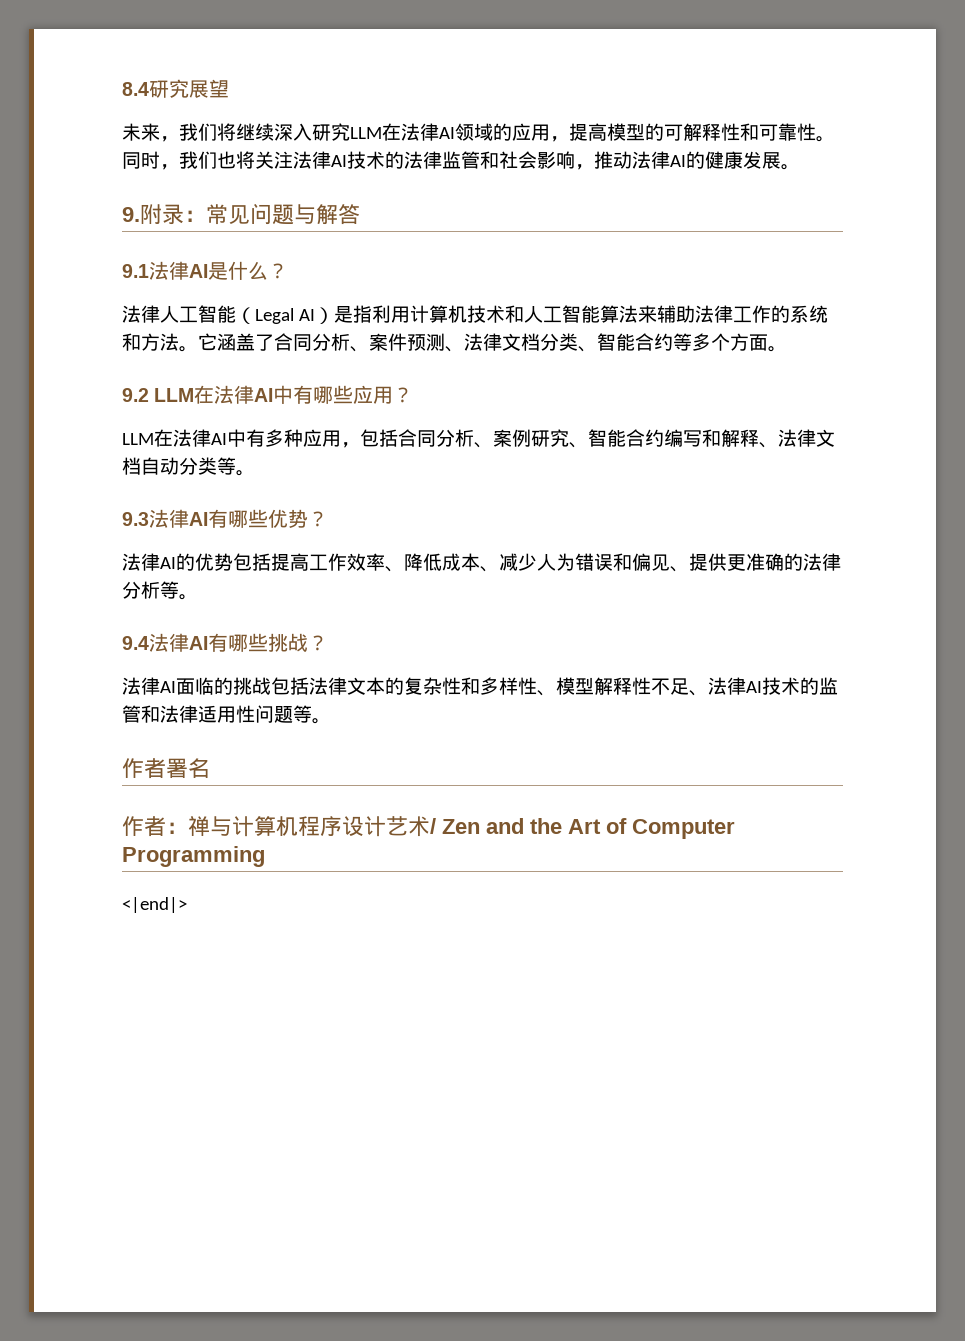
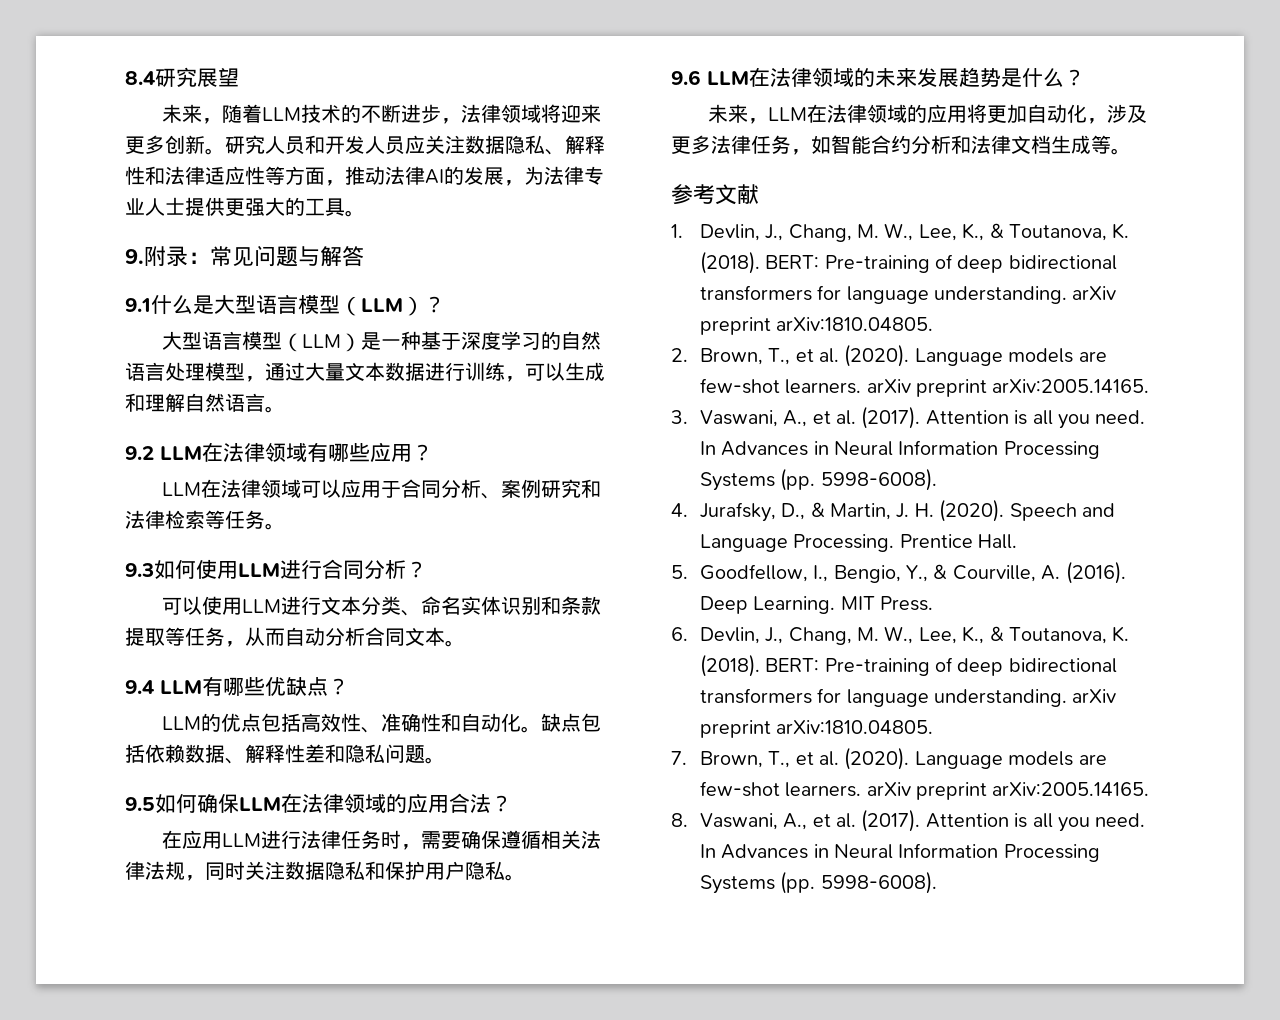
- 未来，我们将继续深入研究LLM在法律AI领域的应用，提高模型的可解释性和可靠性。同时，我们也将关注法律AI技术的法律监管和社会影响，推动法律AI的健康发展。
+ 未来，随着LLM技术的不断进步，法律领域将迎来更多创新。研究人员和开发人员应关注数据隐私、解释性和法律适应性等方面，推动法律AI的发展，为法律专业人士提供更强大的工具。
- 9.1法律AI是什么？
- 法律人工智能（Legal AI）是指利用计算机技术和人工智能算法来辅助法律工作的系统和方法。它涵盖了合同分析、案件预测、法律文档分类、智能合约等多个方面。
+ 9.1什么是大型语言模型（LLM）？
+ 大型语言模型（LLM）是一种基于深度学习的自然语言处理模型，通过大量文本数据进行训练，可以生成和理解自然语言。
- 9.2 LLM在法律AI中有哪些应用？
+ 9.2 LLM在法律领域有哪些应用？
- LLM在法律AI中有多种应用，包括合同分析、案例研究、智能合约编写和解释、法律文档自动分类等。
- 9.3法律AI有哪些优势？
- 法律AI的优势包括提高工作效率、降低成本、减少人为错误和偏见、提供更准确的法律分析等。
- 9.4法律AI有哪些挑战？
- 法律AI面临的挑战包括法律文本的复杂性和多样性、模型解释性不足、法律AI技术的监管和法律适用性问题等。
- 作者署名
- 作者：禅与计算机程序设计艺术/ Zen and the Art of Computer Programming
- <|end|>
+ LLM在法律领域可以应用于合同分析、案例研究和法律检索等任务。
+ 9.3如何使用LLM进行合同分析？
+ 可以使用LLM进行文本分类、命名实体识别和条款提取等任务，从而自动分析合同文本。
+ 9.4 LLM有哪些优缺点？
+ LLM的优点包括高效性、准确性和自动化。缺点包括依赖数据、解释性差和隐私问题。
+ 9.5如何确保LLM在法律领域的应用合法？
+ 在应用LLM进行法律任务时，需要确保遵循相关法律法规，同时关注数据隐私和保护用户隐私。
+ 9.6 LLM在法律领域的未来发展趋势是什么？
+ 未来，LLM在法律领域的应用将更加自动化，涉及更多法律任务，如智能合约分析和法律文档生成等。
+ 参考文献
+ 1. Devlin, J., Chang, M. W., Lee, K., & Toutanova, K. (2018). BERT: Pre-training of deep bidirectional transformers for language understanding. arXiv preprint arXiv:1810.04805.
+ 2. Brown, T., et al. (2020). Language models are few-shot learners. arXiv preprint arXiv:2005.14165.
+ 3. Vaswani, A., et al. (2017). Attention is all you need. In Advances in Neural Information Processing Systems (pp. 5998-6008).
+ 4. Jurafsky, D., & Martin, J. H. (2020). Speech and Language Processing. Prentice Hall.
+ 5. Goodfellow, I., Bengio, Y., & Courville, A. (2016). Deep Learning. MIT Press.
+ 6. Devlin, J., Chang, M. W., Lee, K., & Toutanova, K. (2018). BERT: Pre-training of deep bidirectional transformers for language understanding. arXiv preprint arXiv:1810.04805.
+ 7. Brown, T., et al. (2020). Language models are few-shot learners. arXiv preprint arXiv:2005.14165.
+ 8. Vaswani, A., et al. (2017). Attention is all you need. In Advances in Neural Information Processing Systems (pp. 5998-6008).

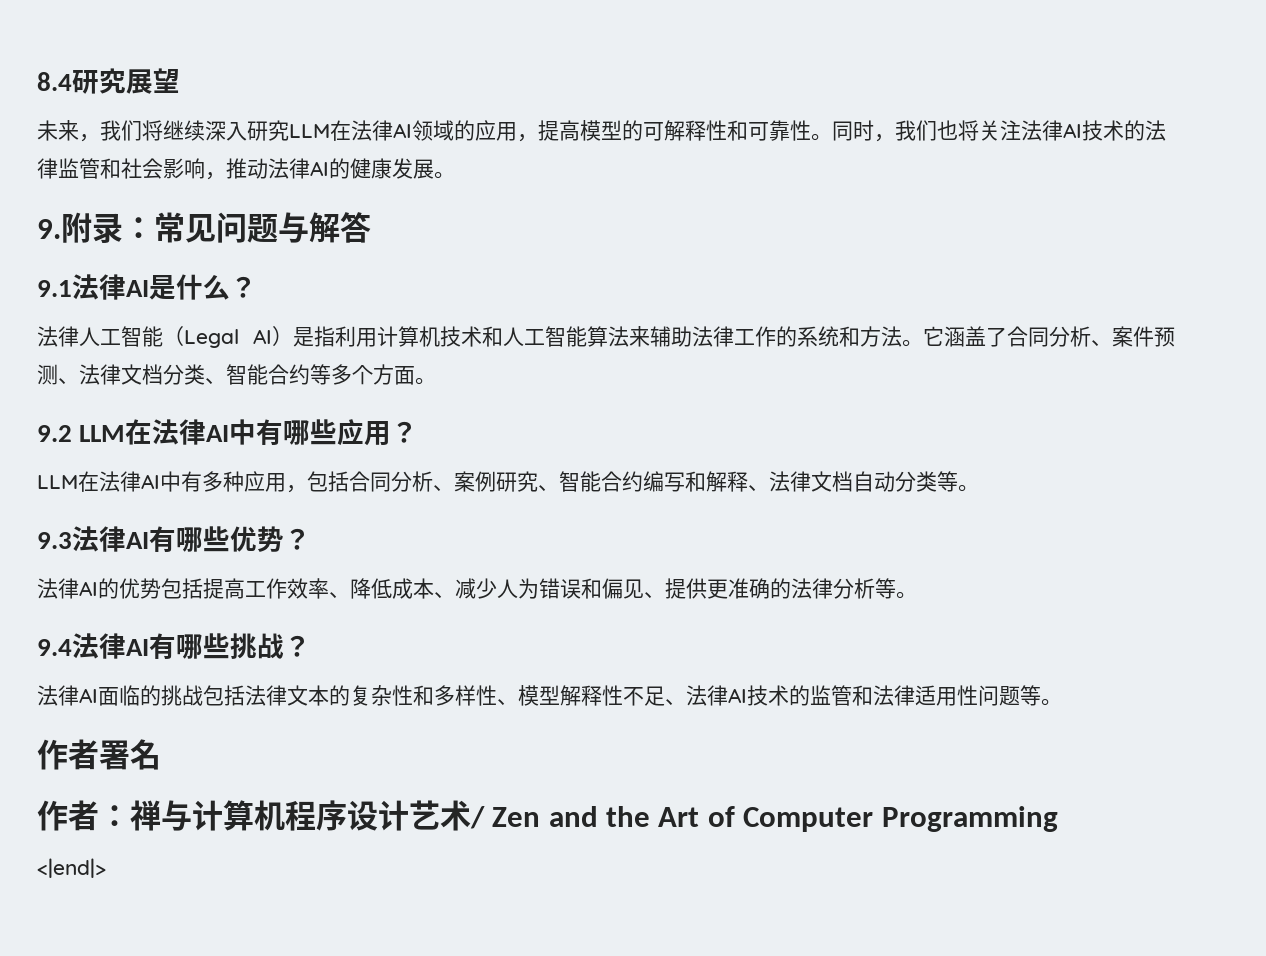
- 未来，随着LLM技术的不断进步，法律领域将迎来更多创新。研究人员和开发人员应关注数据隐私、解释性和法律适应性等方面，推动法律AI的发展，为法律专业人士提供更强大的工具。
+ 未来，我们将继续深入研究LLM在法律AI领域的应用，提高模型的可解释性和可靠性。同时，我们也将关注法律AI技术的法律监管和社会影响，推动法律AI的健康发展。
- 9.1什么是大型语言模型（LLM）？
- 大型语言模型（LLM）是一种基于深度学习的自然语言处理模型，通过大量文本数据进行训练，可以生成和理解自然语言。
+ 9.1法律AI是什么？
+ 法律人工智能（Legal AI）是指利用计算机技术和人工智能算法来辅助法律工作的系统和方法。它涵盖了合同分析、案件预测、法律文档分类、智能合约等多个方面。
- 9.2 LLM在法律领域有哪些应用？
+ 9.2 LLM在法律AI中有哪些应用？
- LLM在法律领域可以应用于合同分析、案例研究和法律检索等任务。
- 9.3如何使用LLM进行合同分析？
- 可以使用LLM进行文本分类、命名实体识别和条款提取等任务，从而自动分析合同文本。
- 9.4 LLM有哪些优缺点？
- LLM的优点包括高效性、准确性和自动化。缺点包括依赖数据、解释性差和隐私问题。
- 9.5如何确保LLM在法律领域的应用合法？
- 在应用LLM进行法律任务时，需要确保遵循相关法律法规，同时关注数据隐私和保护用户隐私。
- 9.6 LLM在法律领域的未来发展趋势是什么？
- 未来，LLM在法律领域的应用将更加自动化，涉及更多法律任务，如智能合约分析和法律文档生成等。
- 参考文献
- 1. Devlin, J., Chang, M. W., Lee, K., & Toutanova, K. (2018). BERT: Pre-training of deep bidirectional transformers for language understanding. arXiv preprint arXiv:1810.04805.
- 2. Brown, T., et al. (2020). Language models are few-shot learners. arXiv preprint arXiv:2005.14165.
- 3. Vaswani, A., et al. (2017). Attention is all you need. In Advances in Neural Information Processing Systems (pp. 5998-6008).
- 4. Jurafsky, D., & Martin, J. H. (2020). Speech and Language Processing. Prentice Hall.
- 5. Goodfellow, I., Bengio, Y., & Courville, A. (2016). Deep Learning. MIT Press.
- 6. Devlin, J., Chang, M. W., Lee, K., & Toutanova, K. (2018). BERT: Pre-training of deep bidirectional transformers for language understanding. arXiv preprint arXiv:1810.04805.
- 7. Brown, T., et al. (2020). Language models are few-shot learners. arXiv preprint arXiv:2005.14165.
- 8. Vaswani, A., et al. (2017). Attention is all you need. In Advances in Neural Information Processing Systems (pp. 5998-6008).
+ LLM在法律AI中有多种应用，包括合同分析、案例研究、智能合约编写和解释、法律文档自动分类等。
+ 9.3法律AI有哪些优势？
+ 法律AI的优势包括提高工作效率、降低成本、减少人为错误和偏见、提供更准确的法律分析等。
+ 9.4法律AI有哪些挑战？
+ 法律AI面临的挑战包括法律文本的复杂性和多样性、模型解释性不足、法律AI技术的监管和法律适用性问题等。
+ 作者署名
+ 作者：禅与计算机程序设计艺术/ Zen and the Art of Computer Programming
+ <|end|>

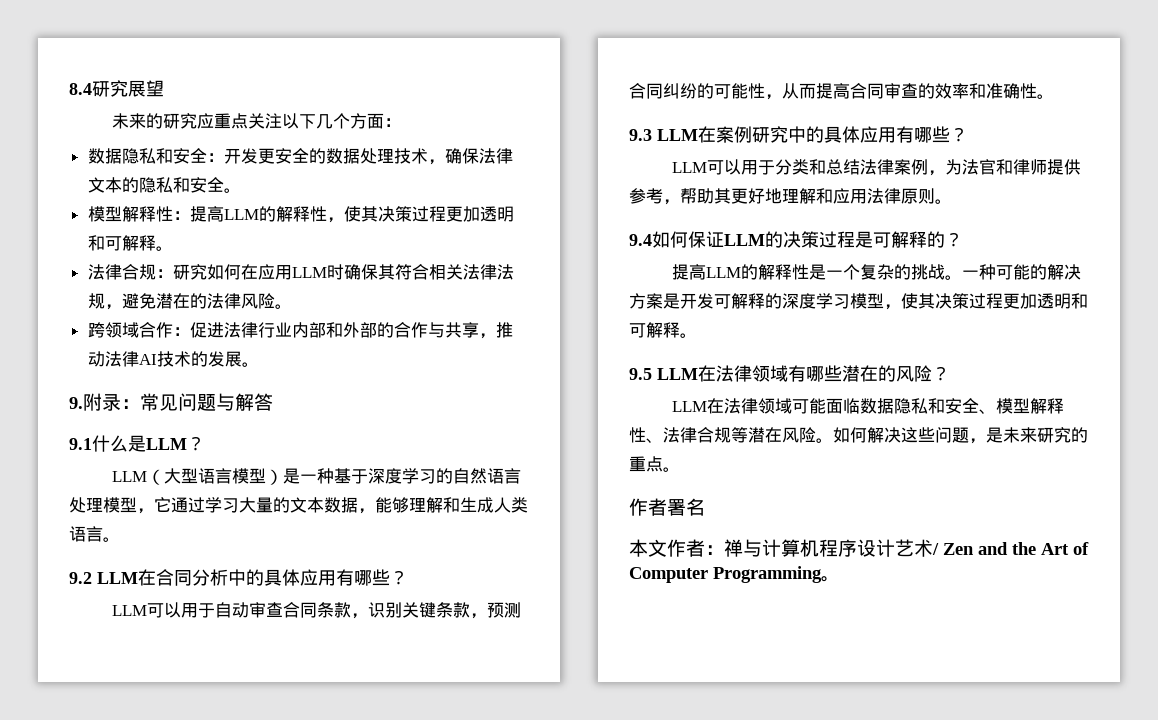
- 未来，我们将继续深入研究LLM在法律AI领域的应用，提高模型的可解释性和可靠性。同时，我们也将关注法律AI技术的法律监管和社会影响，推动法律AI的健康发展。
+ 未来的研究应重点关注以下几个方面：
+ 数据隐私和安全：开发更安全的数据处理技术，确保法律文本的隐私和安全。
+ 模型解释性：提高LLM的解释性，使其决策过程更加透明和可解释。
+ 法律合规：研究如何在应用LLM时确保其符合相关法律法规，避免潜在的法律风险。
+ 跨领域合作：促进法律行业内部和外部的合作与共享，推动法律AI技术的发展。
- 9.1法律AI是什么？
- 法律人工智能（Legal AI）是指利用计算机技术和人工智能算法来辅助法律工作的系统和方法。它涵盖了合同分析、案件预测、法律文档分类、智能合约等多个方面。
- 9.2 LLM在法律AI中有哪些应用？
- LLM在法律AI中有多种应用，包括合同分析、案例研究、智能合约编写和解释、法律文档自动分类等。
- 9.3法律AI有哪些优势？
- 法律AI的优势包括提高工作效率、降低成本、减少人为错误和偏见、提供更准确的法律分析等。
- 9.4法律AI有哪些挑战？
- 法律AI面临的挑战包括法律文本的复杂性和多样性、模型解释性不足、法律AI技术的监管和法律适用性问题等。
+ 9.1什么是LLM？
+ LLM（大型语言模型）是一种基于深度学习的自然语言处理模型，它通过学习大量的文本数据，能够理解和生成人类语言。
+ 9.2 LLM在合同分析中的具体应用有哪些？
+ LLM可以用于自动审查合同条款，识别关键条款，预测合同纠纷的可能性，从而提高合同审查的效率和准确性。
+ 9.3 LLM在案例研究中的具体应用有哪些？
+ LLM可以用于分类和总结法律案例，为法官和律师提供参考，帮助其更好地理解和应用法律原则。
+ 9.4如何保证LLM的决策过程是可解释的？
+ 提高LLM的解释性是一个复杂的挑战。一种可能的解决方案是开发可解释的深度学习模型，使其决策过程更加透明和可解释。
+ 9.5 LLM在法律领域有哪些潜在的风险？
+ LLM在法律领域可能面临数据隐私和安全、模型解释性、法律合规等潜在风险。如何解决这些问题，是未来研究的重点。
- 作者：禅与计算机程序设计艺术/ Zen and the Art of Computer Programming
- <|end|>
+ 本文作者：禅与计算机程序设计艺术/ Zen and the Art of Computer Programming。

